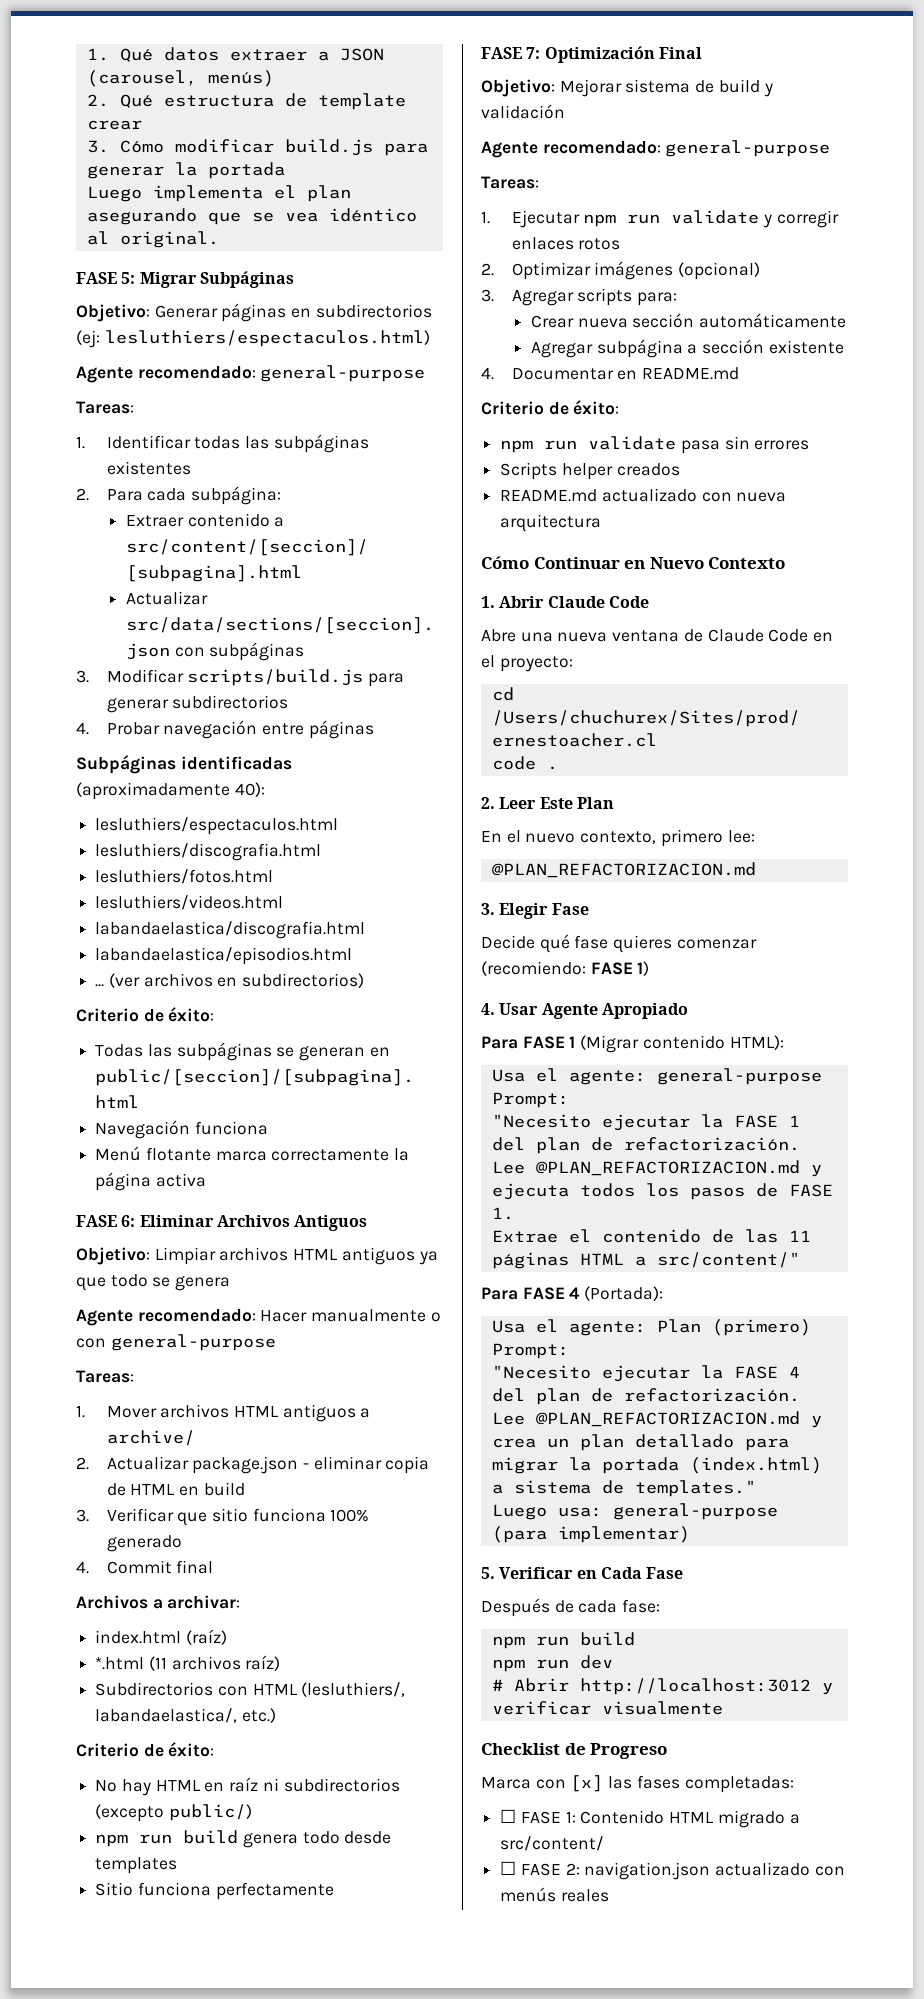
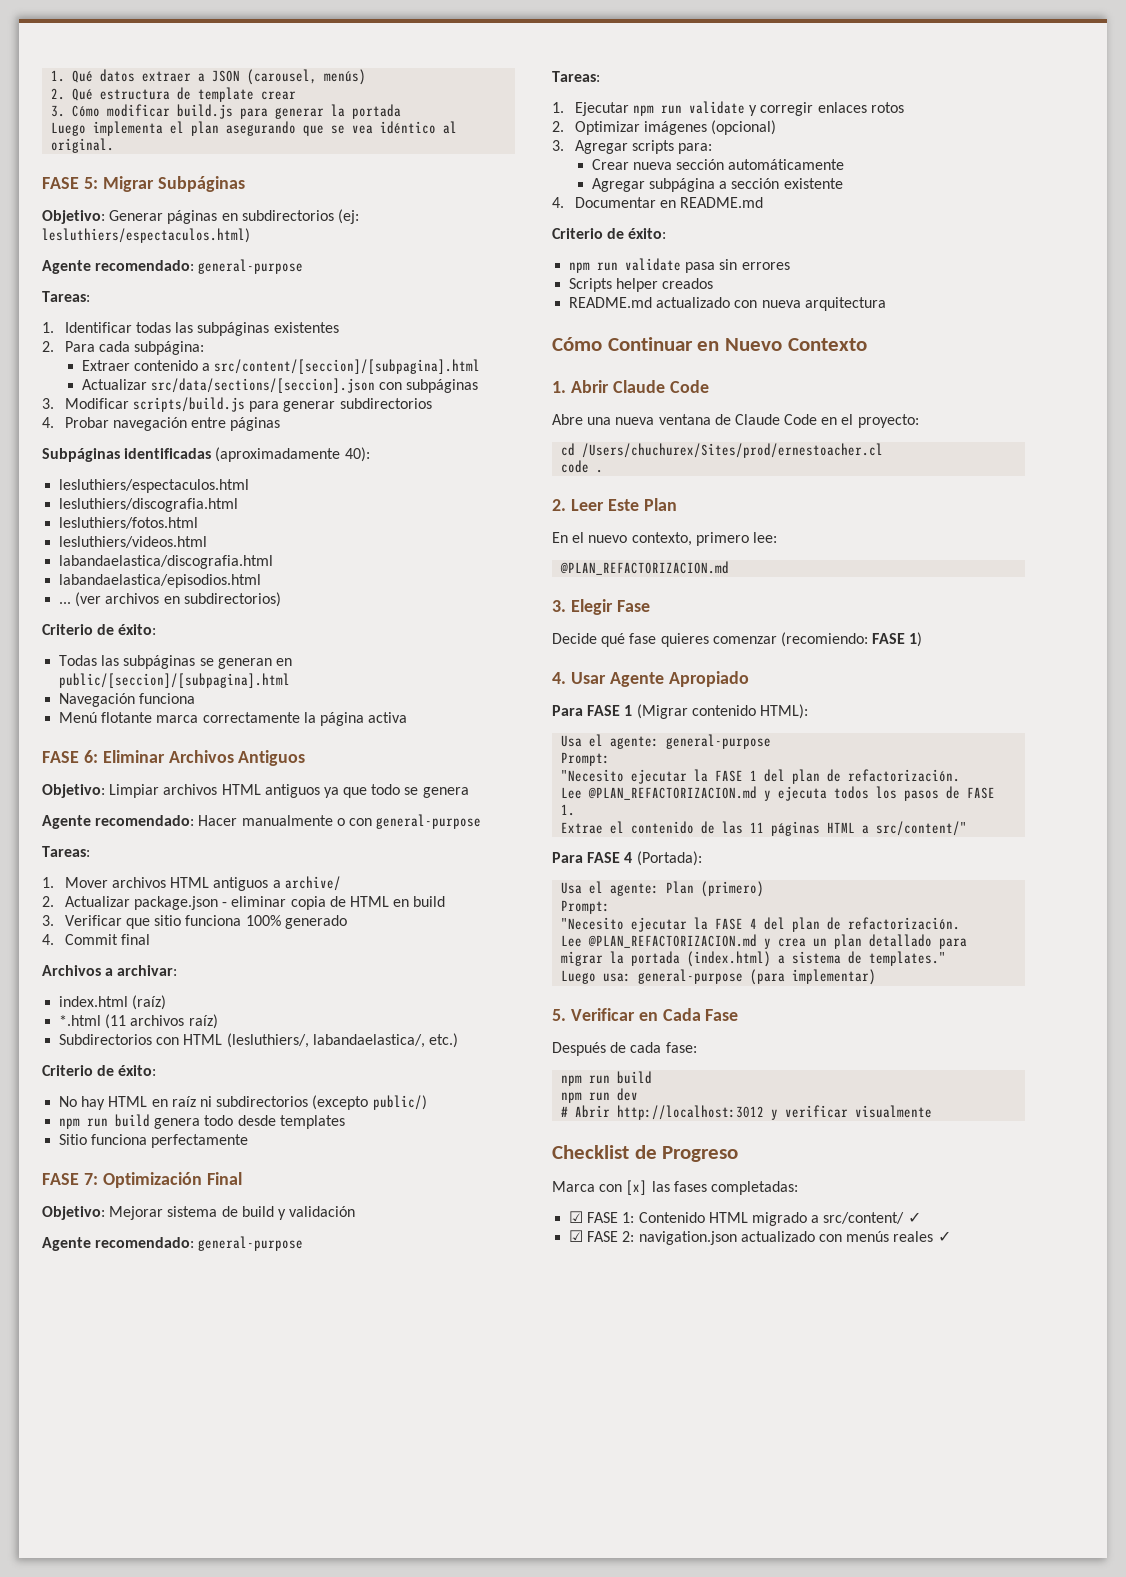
- ☐ FASE 1: Contenido HTML migrado a src/content/
- ☐ FASE 2: navigation.json actualizado con menús reales
+ ☑ FASE 1: Contenido HTML migrado a src/content/ ✓
+ ☑ FASE 2: navigation.json actualizado con menús reales ✓

